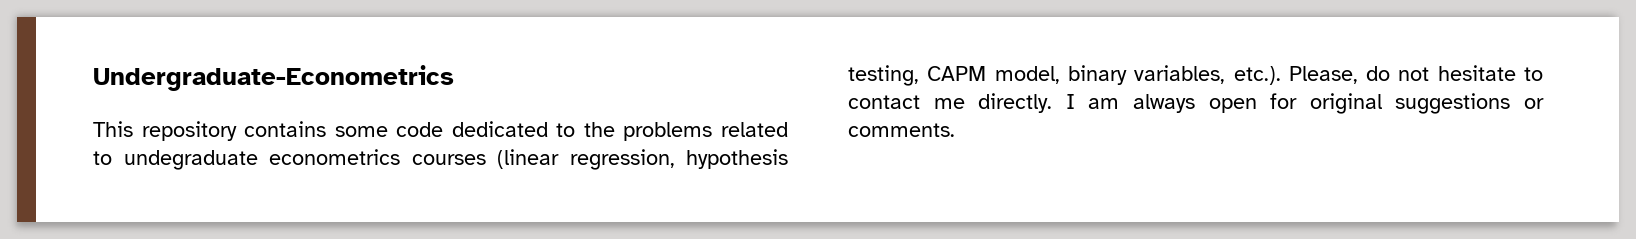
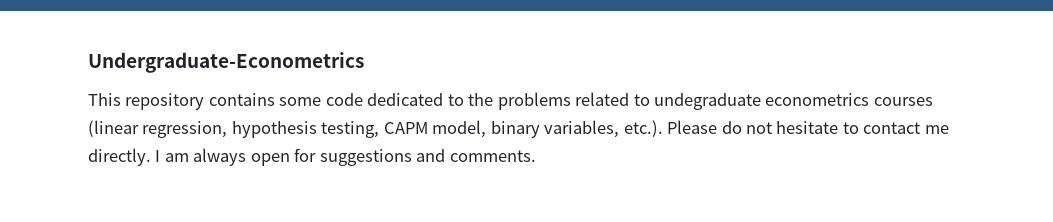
- This repository contains some code dedicated to the problems related to undegraduate econometrics courses (linear regression, hypothesis testing, CAPM model, binary variables, etc.). Please, do not hesitate to contact me directly.
+ This repository contains some code dedicated to the problems related to undegraduate econometrics courses (linear regression, hypothesis testing, CAPM model, binary variables, etc.). Please do not hesitate to contact me directly.
- I am always open for original suggestions or comments.
+ I am always open for suggestions and comments.

